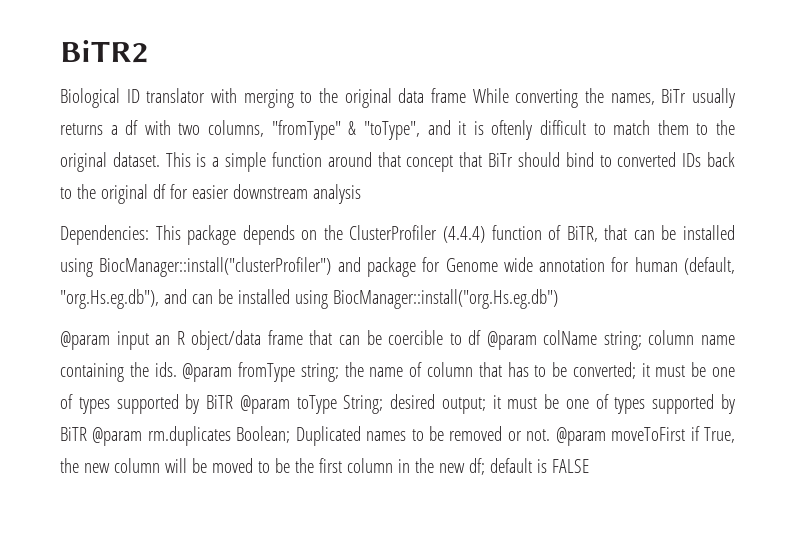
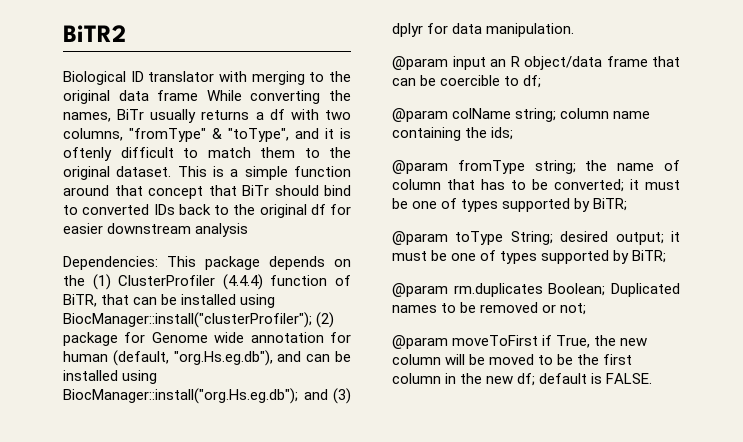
- Dependencies: This package depends on the ClusterProfiler (4.4.4) function of BiTR, that can be installed using BiocManager::install("clusterProfiler") and package for Genome wide annotation for human (default, "org.Hs.eg.db"), and can be installed using BiocManager::install("org.Hs.eg.db")
+ Dependencies: This package depends on the (1) ClusterProfiler (4.4.4) function of BiTR, that can be installed using BiocManager::install("clusterProfiler"); (2) package for Genome wide annotation for human (default, "org.Hs.eg.db"), and can be installed using BiocManager::install("org.Hs.eg.db"); and (3) dplyr for data manipulation.
- @param input an R object/data frame that can be coercible to df @param colName string;
+ @param input an R object/data frame that can be coercible to df;
+ @param colName string;
- column name containing the ids. @param fromType string;
+ column name containing the ids;
+ @param fromType string;
- the name of column that has to be converted; it must be one of types supported by BiTR @param toType String;
+ the name of column that has to be converted; it must be one of types supported by BiTR;
+ @param toType String;
- desired output; it must be one of types supported by BiTR @param rm.duplicates Boolean;
+ desired output; it must be one of types supported by BiTR;
+ @param rm.duplicates Boolean;
- Duplicated names to be removed or not. @param moveToFirst if True, the new column will be moved to be the first column in the new df;
+ Duplicated names to be removed or not;
+ @param moveToFirst if True, the new column will be moved to be the first column in the new df;
- default is FALSE
+ default is FALSE.

